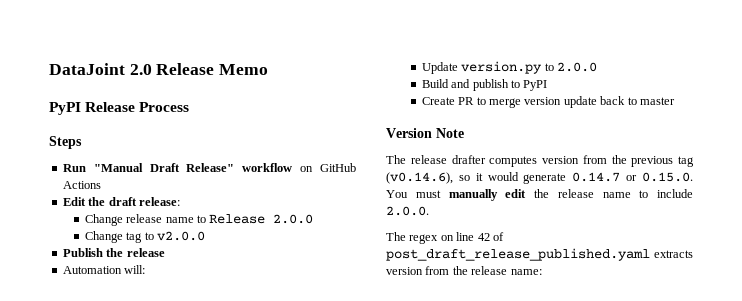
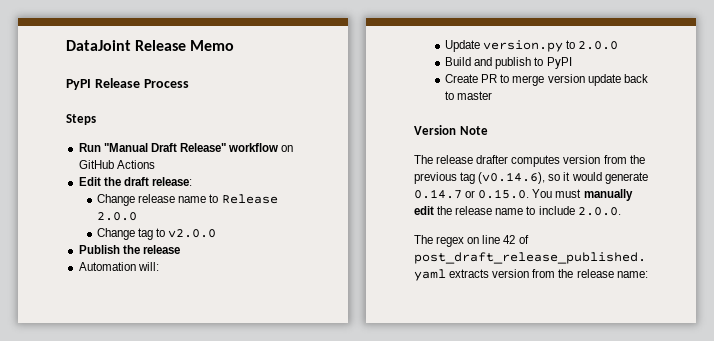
- DataJoint 2.0 Release Memo
+ DataJoint Release Memo

